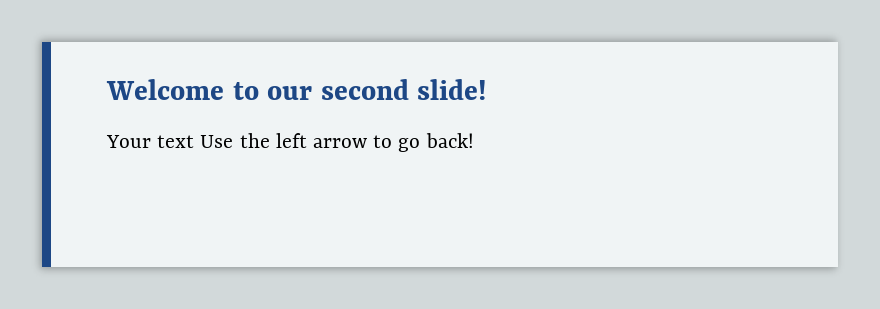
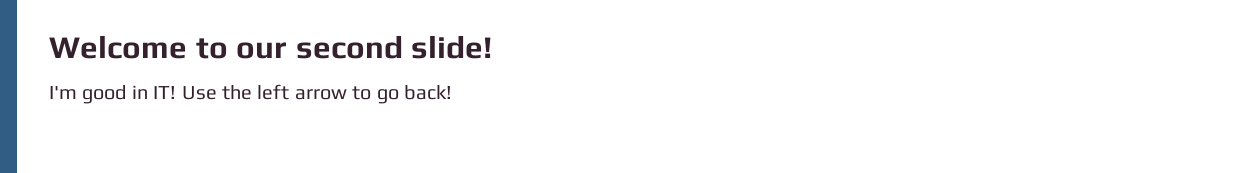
- Your text Use the left arrow to go back!
+ I'm good in IT! Use the left arrow to go back!

